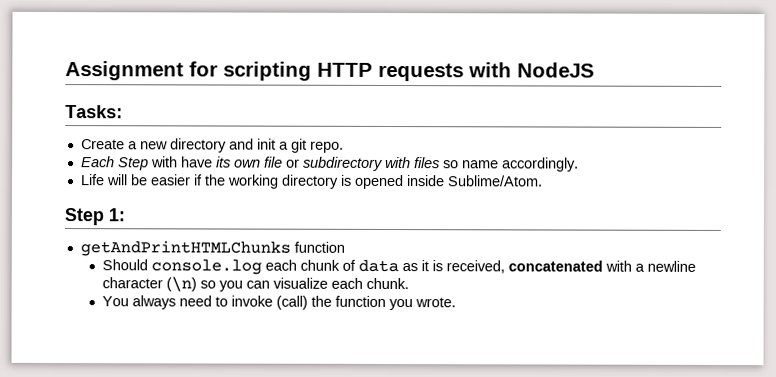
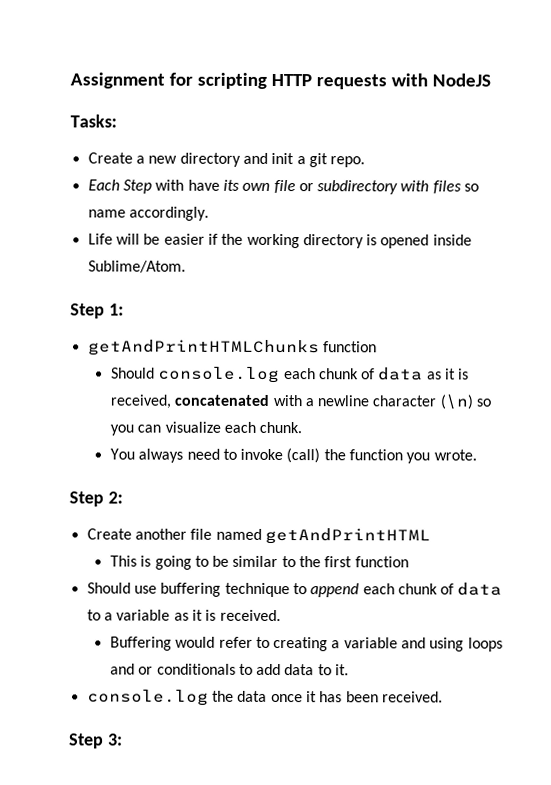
+ Step 2:
+ Create another file named getAndPrintHTML
+ This is going to be similar to the first function
+ Should use buffering technique to append each chunk of data to a variable as it is received.
+ Buffering would refer to creating a variable and using loops and or conditionals to add data to it.
+ console.log the data once it has been received.
+ Step 3:

